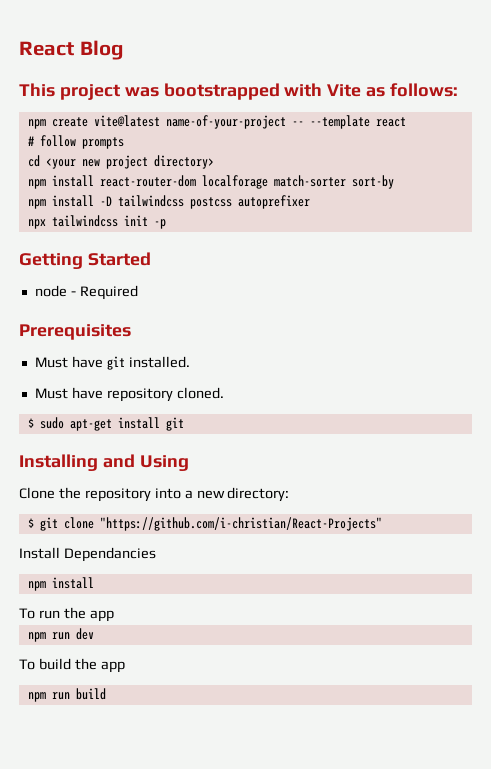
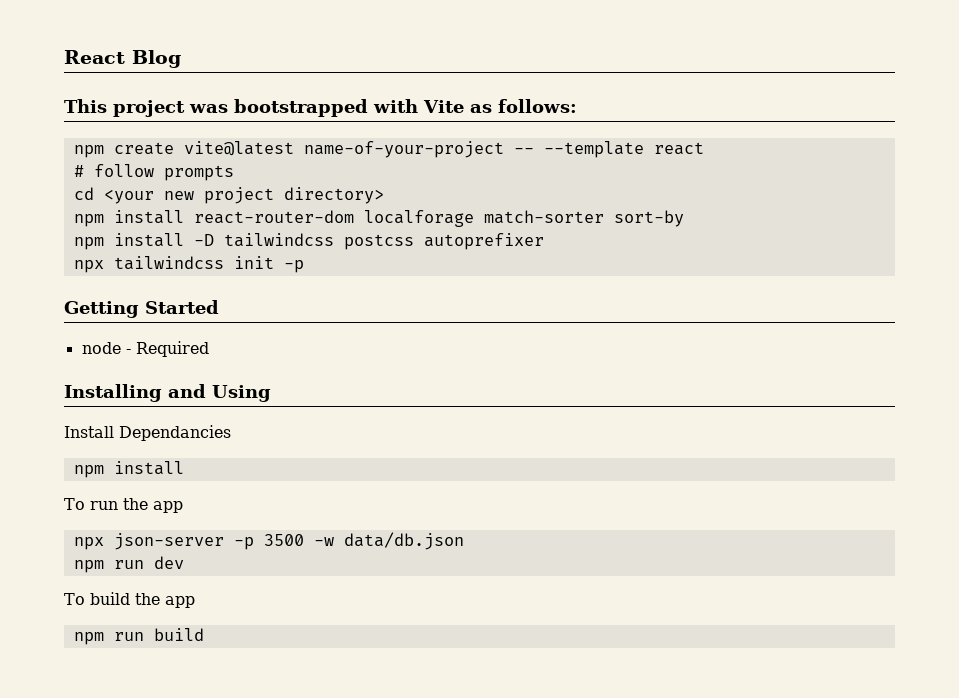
- Prerequisites
- Must have git installed.
- Must have repository cloned.
- $ sudo apt-get install git
  Installing and Using
- Clone the repository into a new directory:
- $ git clone "https://github.com/i-christian/React-Projects"
+ npx json-server -p 3500 -w data/db.json

